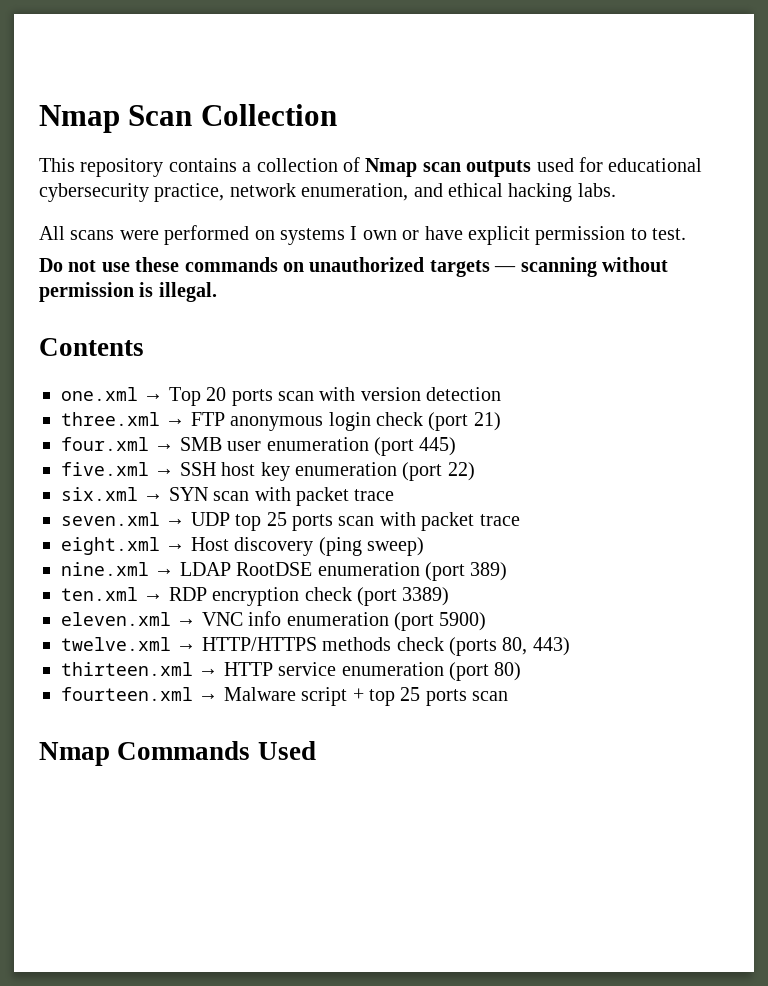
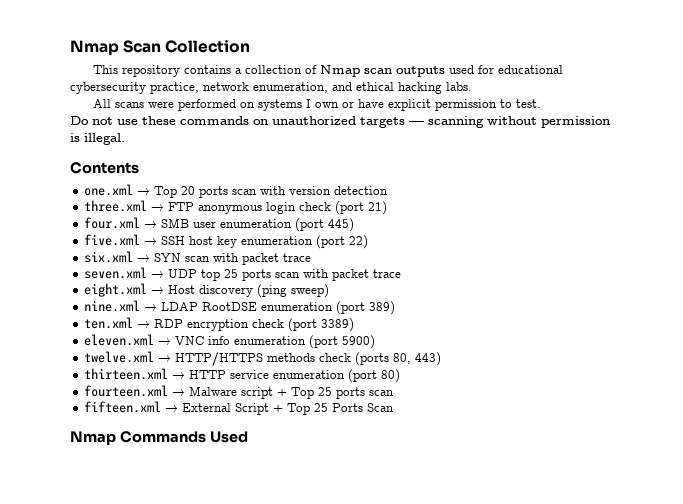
- fourteen.xml → Malware script + top 25 ports scan
+ fourteen.xml → Malware script + Top 25 ports scan
+ fifteen.xml → External Script + Top 25 Ports Scan

